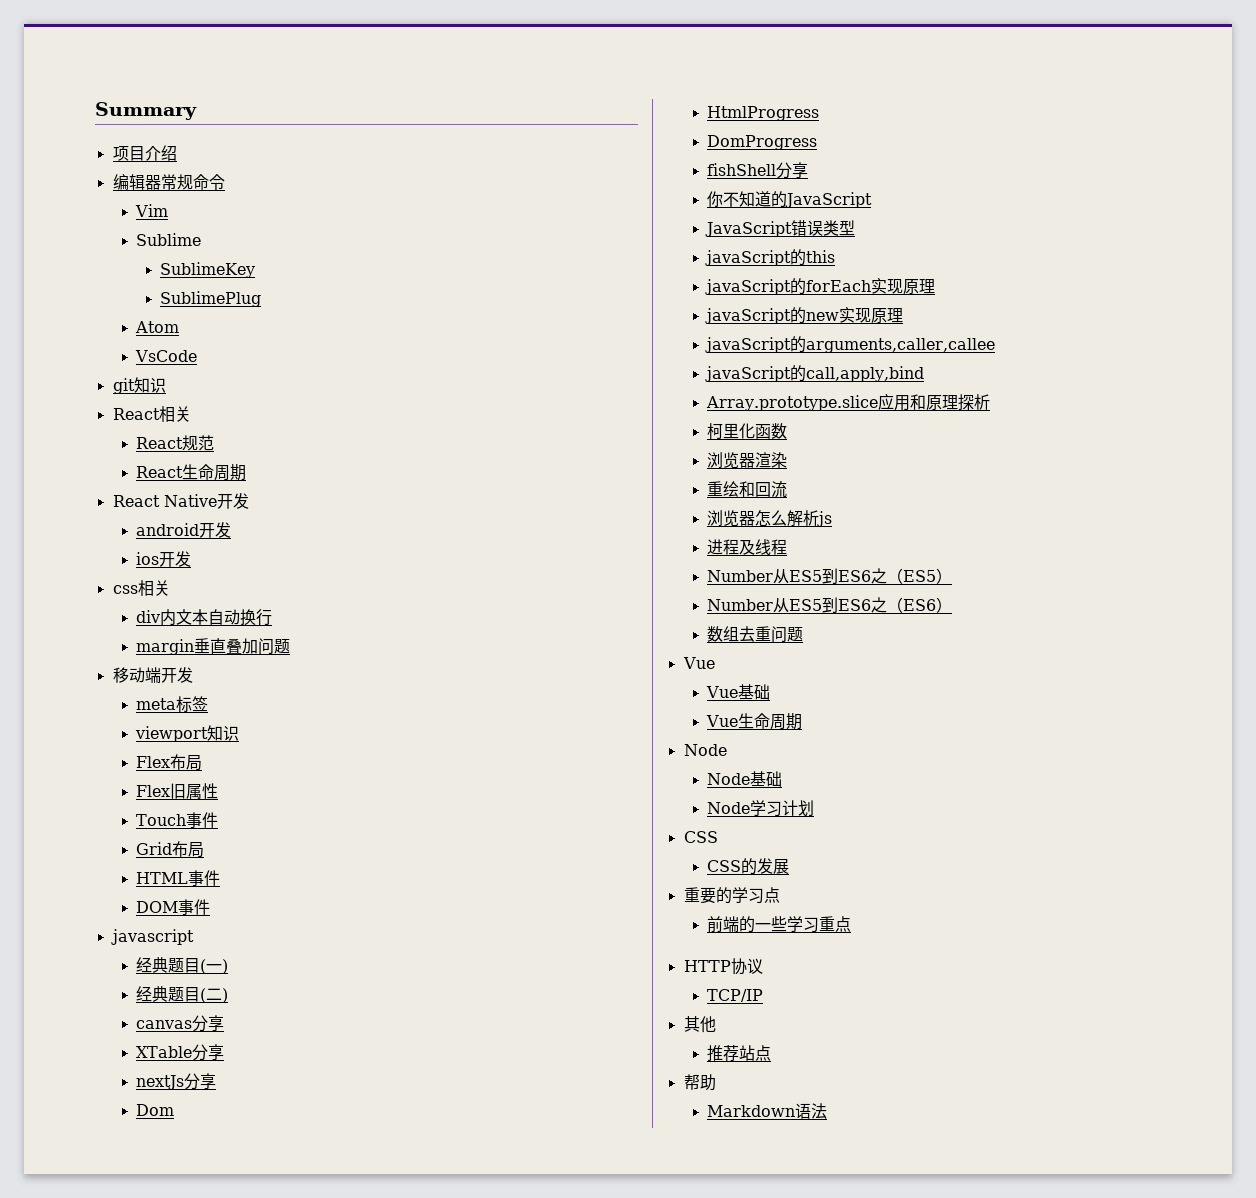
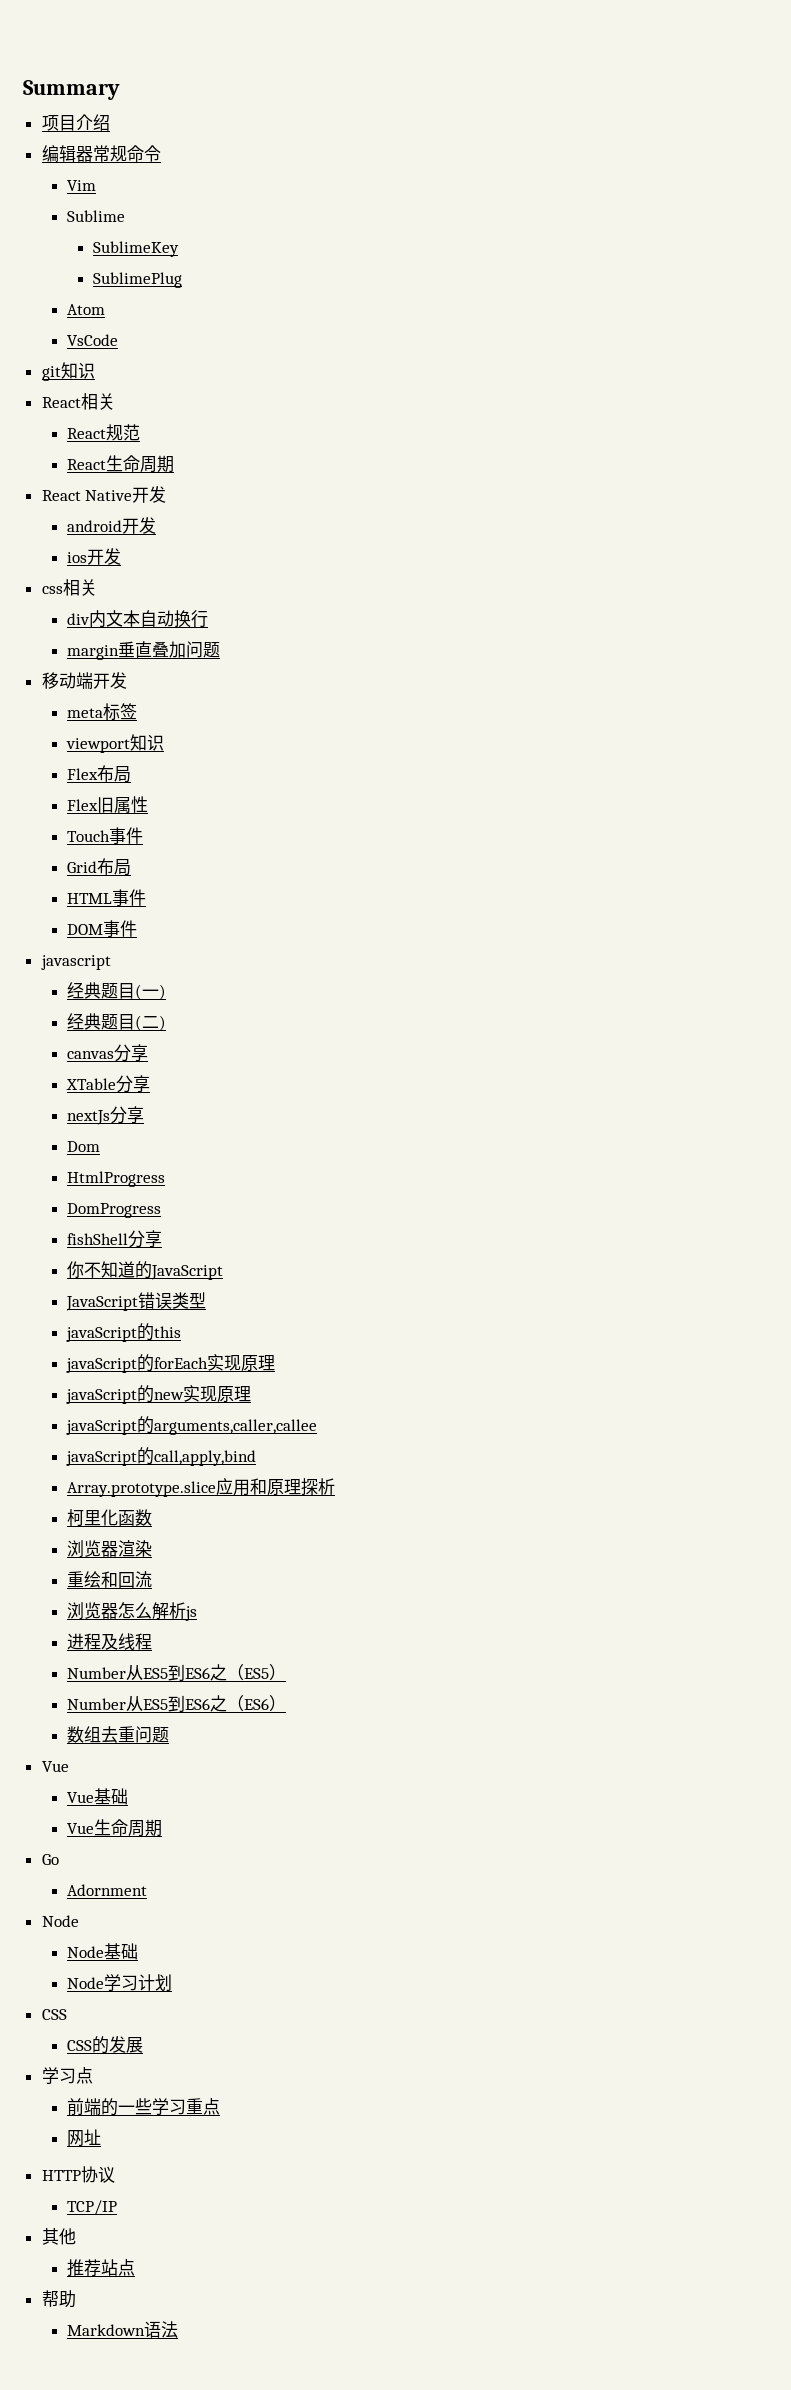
+ Go
+ Adornment
- 重要的学习点
+ 学习点
+ 网址

